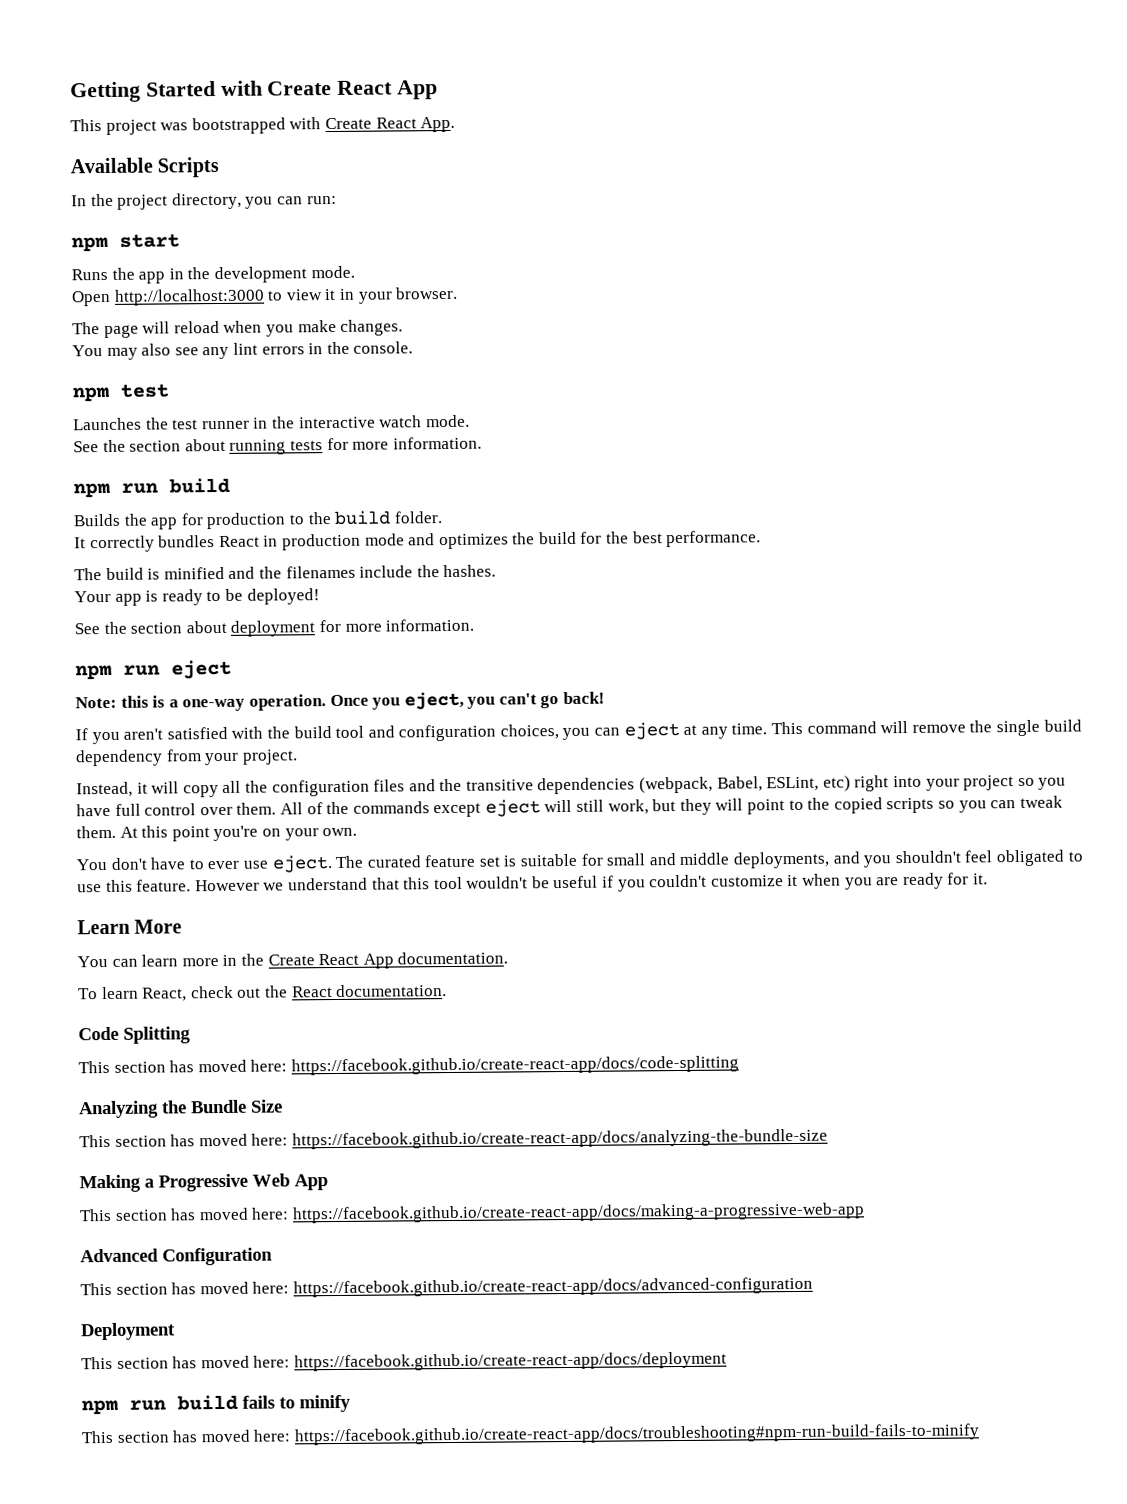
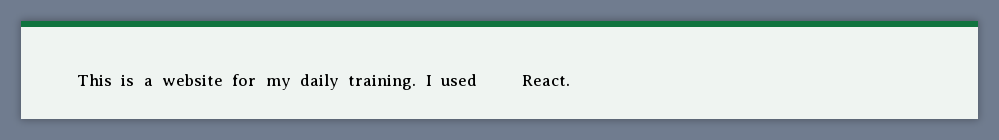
- Getting Started with Create React App
- This project was bootstrapped with Create React App.
- Available Scripts
- In the project directory, you can run:
- npm start
- Runs the app in the development mode.
- Open http://localhost:3000 to view it in your browser.
- The page will reload when you make changes.
- You may also see any lint errors in the console.
- npm test
- Launches the test runner in the interactive watch mode.
- See the section about running tests for more information.
- npm run build
- Builds the app for production to the build folder.
- It correctly bundles React in production mode and optimizes the build for the best performance.
- The build is minified and the filenames include the hashes.
- Your app is ready to be deployed!
- See the section about deployment for more information.
- npm run eject
- Note: this is a one-way operation. Once you eject, you can't go back!
- If you aren't satisfied with the build tool and configuration choices, you can eject at any time. This command will remove the single build dependency from your project.
- Instead, it will copy all the configuration files and the transitive dependencies (webpack, Babel, ESLint, etc) right into your project so you have full control over them. All of the commands except eject will still work, but they will point to the copied scripts so you can tweak them. At this point you're on your own.
- You don't have to ever use eject. The curated feature set is suitable for small and middle deployments, and you shouldn't feel obligated to use this feature. However we understand that this tool wouldn't be useful if you couldn't customize it when you are ready for it.
- Learn More
- You can learn more in the Create React App documentation.
- To learn React, check out the React documentation.
- Code Splitting
- This section has moved here: https://facebook.github.io/create-react-app/docs/code-splitting
- Analyzing the Bundle Size
- This section has moved here: https://facebook.github.io/create-react-app/docs/analyzing-the-bundle-size
- Making a Progressive Web App
- This section has moved here: https://facebook.github.io/create-react-app/docs/making-a-progressive-web-app
- Advanced Configuration
- This section has moved here: https://facebook.github.io/create-react-app/docs/advanced-configuration
- Deployment
- This section has moved here: https://facebook.github.io/create-react-app/docs/deployment
- npm run build fails to minify
- This section has moved here: https://facebook.github.io/create-react-app/docs/troubleshooting#npm-run-build-fails-to-minify
+ This is a website for my daily training. I used React.

